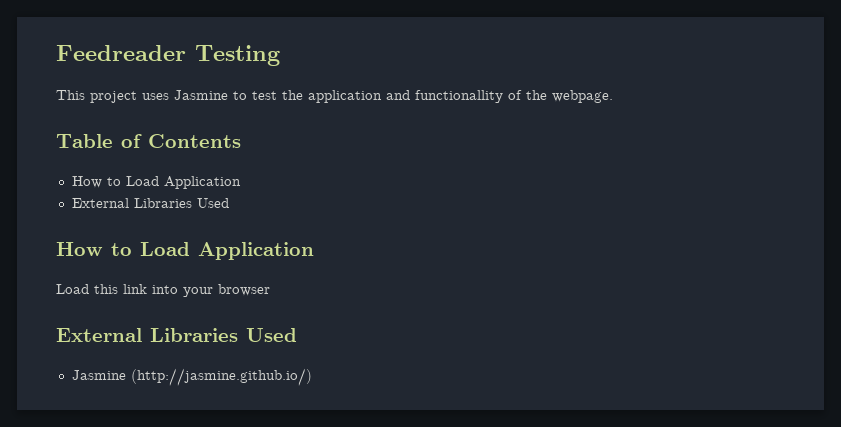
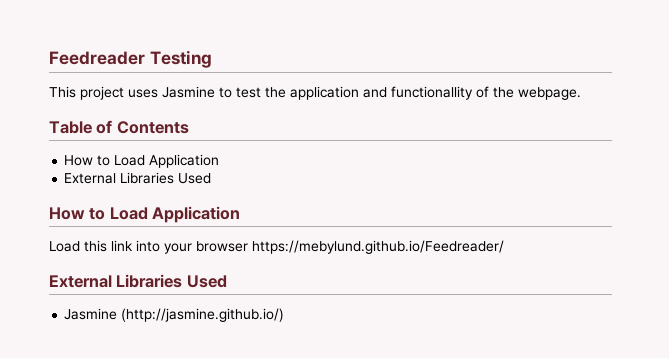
- Load this link into your browser
+ Load this link into your browser https://mebylund.github.io/Feedreader/

